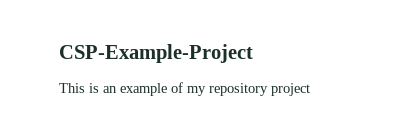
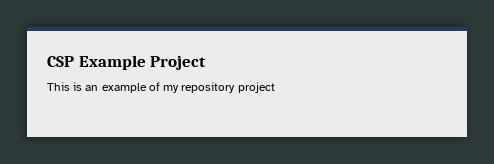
- CSP-Example-Project
+ CSP Example Project

